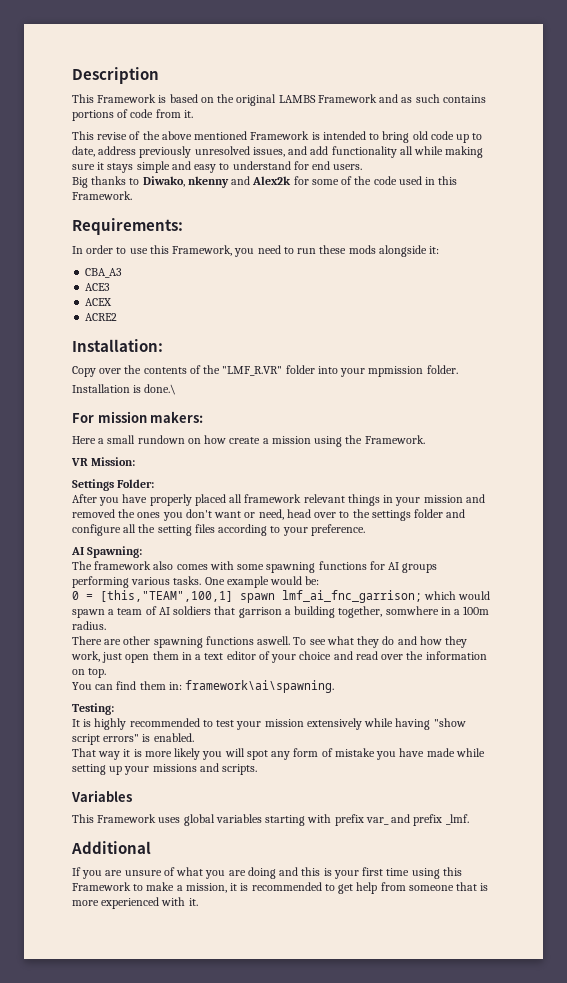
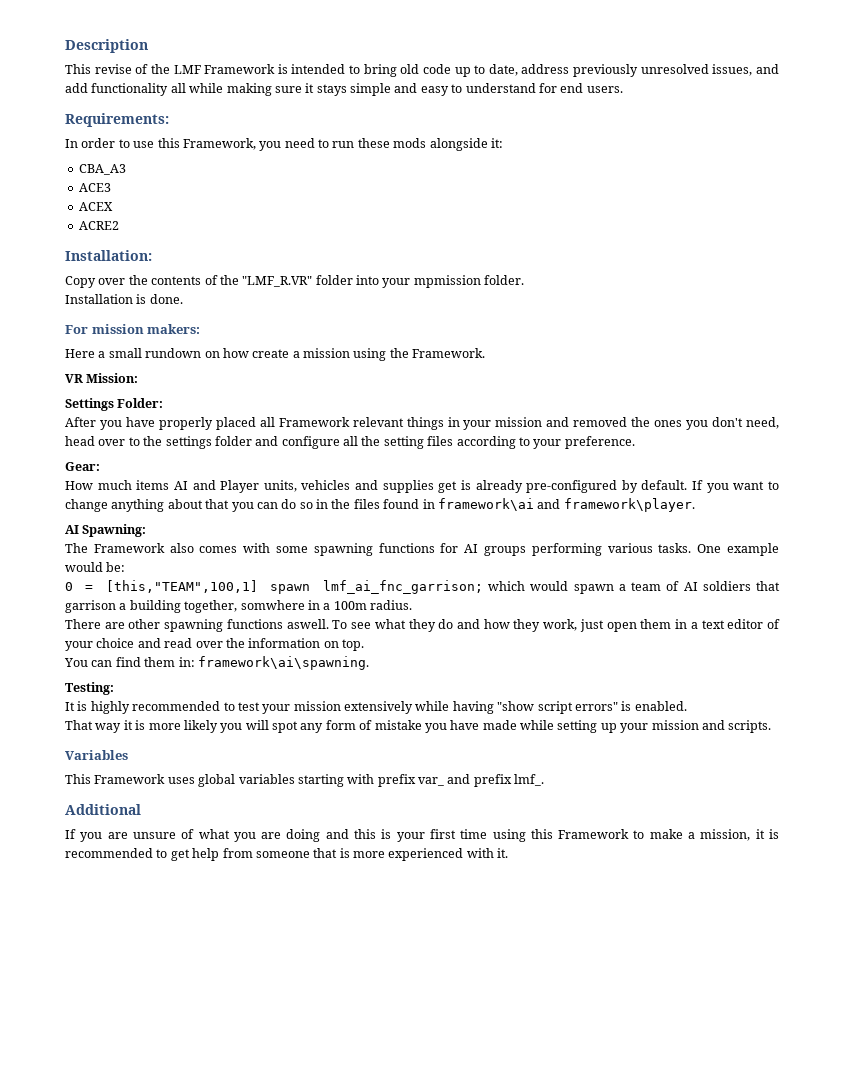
- This Framework is based on the original LAMBS Framework and as such contains portions of code from it.
- This revise of the above mentioned Framework is intended to bring old code up to date, address previously unresolved issues, and add functionality all while making sure it stays simple and easy to understand for end users.
+ This revise of the LMF Framework is intended to bring old code up to date, address previously unresolved issues, and add functionality all while making sure it stays simple and easy to understand for end users.
- Big thanks to Diwako, nkenny and Alex2k for some of the code used in this Framework.
- Installation is done.\
+ Installation is done.
- After you have properly placed all framework relevant things in your mission and removed the ones you don't want or need, head over to the settings folder and configure all the setting files according to your preference.
+ After you have properly placed all Framework relevant things in your mission and removed the ones you don't need, head over to the settings folder and configure all the setting files according to your preference.
+ Gear:
+ How much items AI and Player units, vehicles and supplies get is already pre-configured by default. If you want to change anything about that you can do so in the files found in framework\ai and framework\player.
- The framework also comes with some spawning functions for AI groups performing various tasks.
+ The Framework also comes with some spawning functions for AI groups performing various tasks.
- That way it is more likely you will spot any form of mistake you have made while setting up your missions and scripts.
+ That way it is more likely you will spot any form of mistake you have made while setting up your mission and scripts.
- This Framework uses global variables starting with prefix var_ and prefix _lmf.
+ This Framework uses global variables starting with prefix var_ and prefix lmf_.

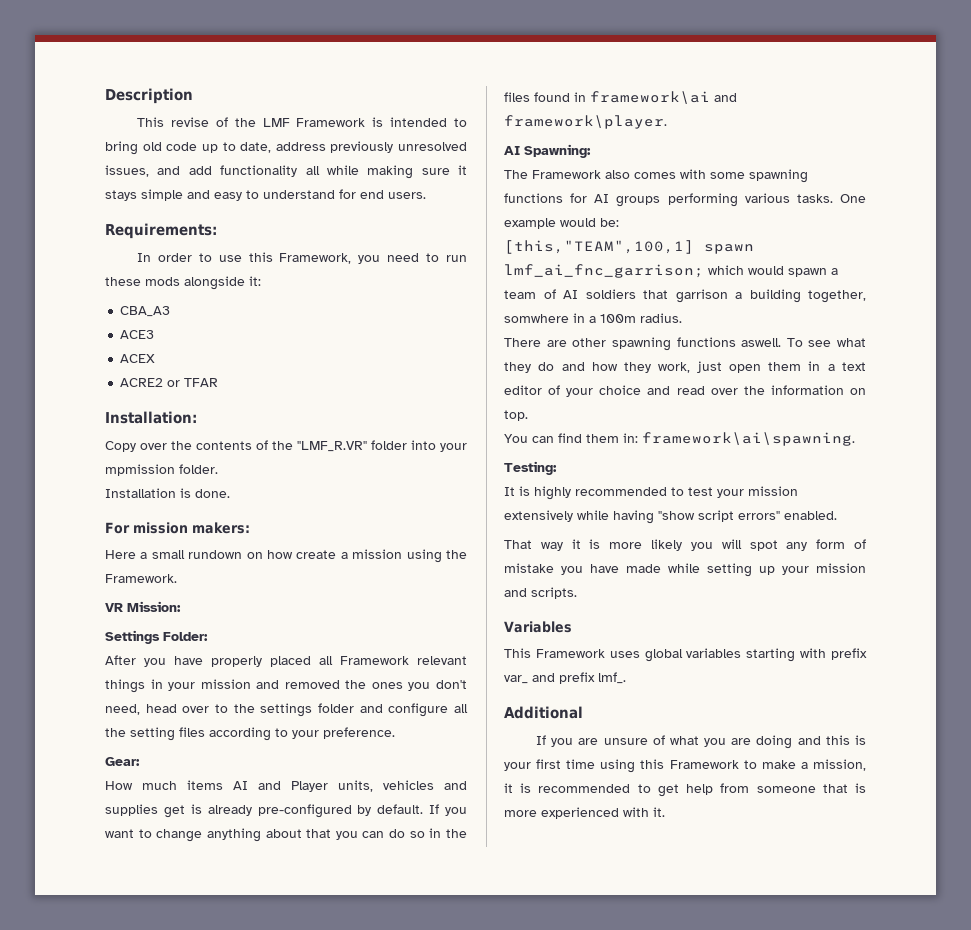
- ACRE2
+ ACRE2 or TFAR
- 0 = [this,"TEAM",100,1] spawn lmf_ai_fnc_garrison; which would spawn a team of AI soldiers that garrison a building together, somwhere in a 100m radius.
+ [this,"TEAM",100,1] spawn lmf_ai_fnc_garrison; which would spawn a team of AI soldiers that garrison a building together, somwhere in a 100m radius.
- It is highly recommended to test your mission extensively while having "show script errors" is enabled.
+ It is highly recommended to test your mission extensively while having "show script errors" enabled.

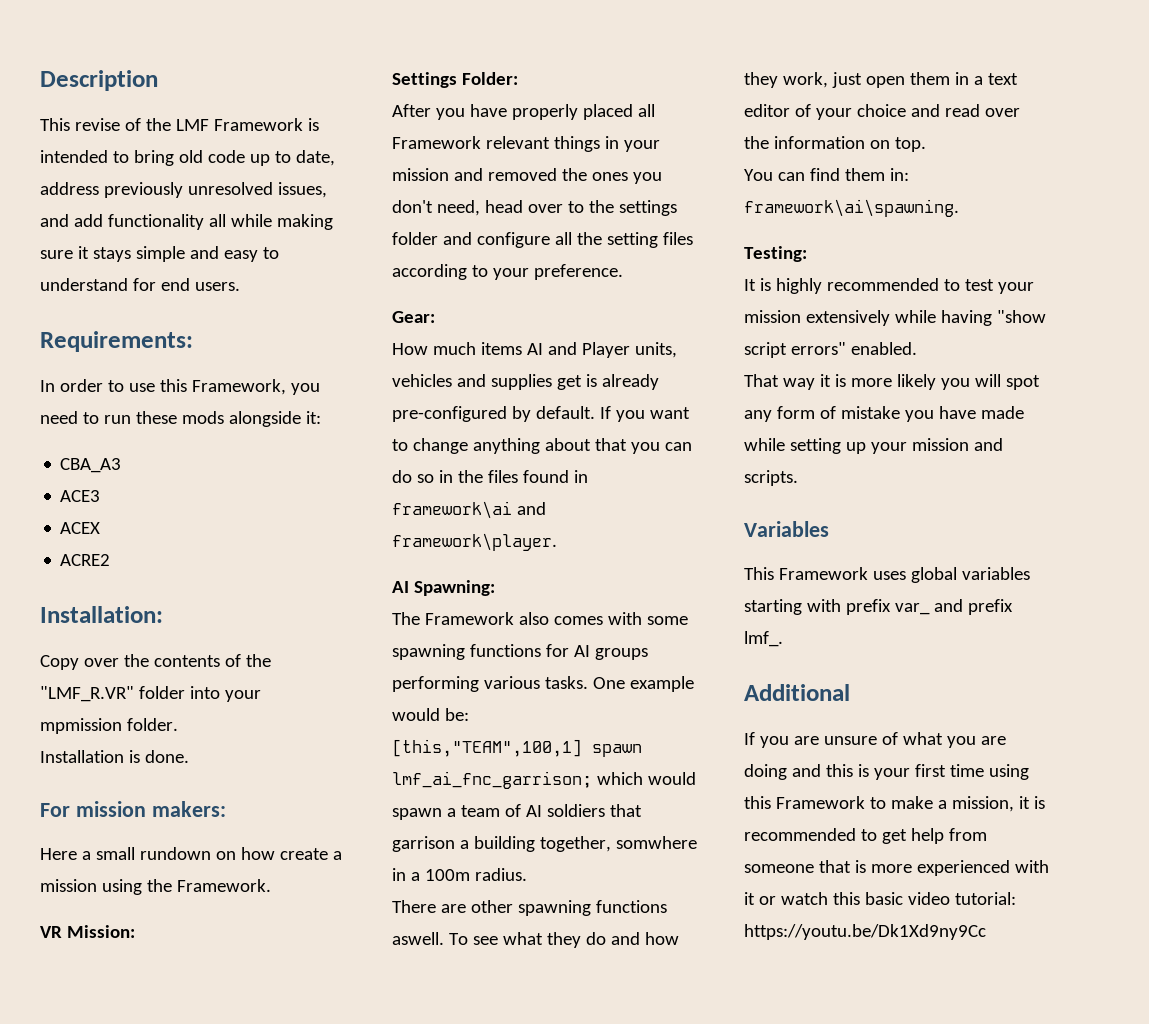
- ACRE2 or TFAR
+ ACRE2
- If you are unsure of what you are doing and this is your first time using this Framework to make a mission, it is recommended to get help from someone that is more experienced with it.
+ If you are unsure of what you are doing and this is your first time using this Framework to make a mission, it is recommended to get help from someone that is more experienced with it or watch this basic video tutorial: https://youtu.be/Dk1Xd9ny9Cc

